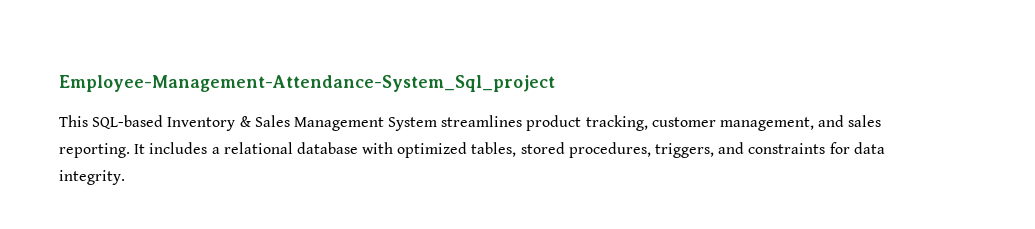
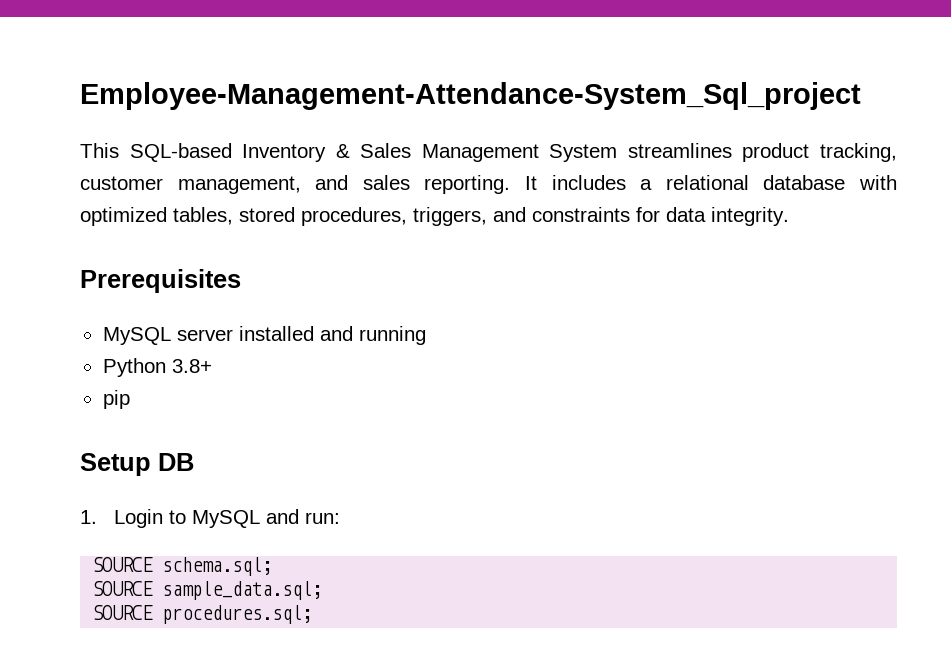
+ Prerequisites
+ MySQL server installed and running
+ Python 3.8+
+ pip
+ Setup DB
+ 1. Login to MySQL and run:
+ SOURCE schema.sql;
+ SOURCE sample_data.sql;
+ SOURCE procedures.sql;

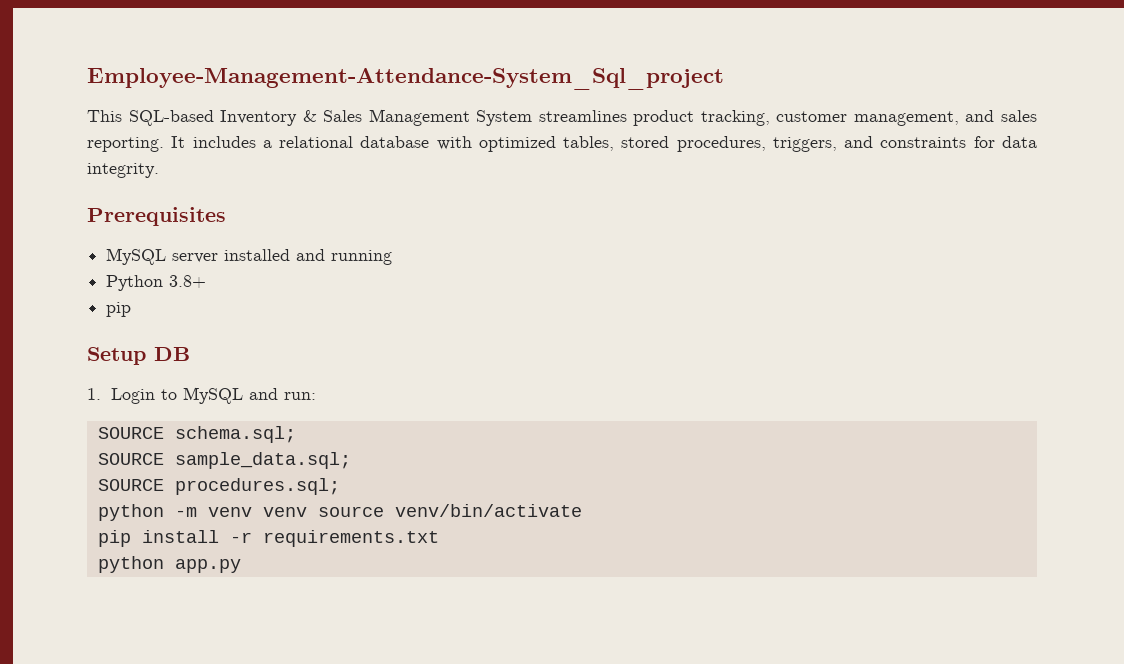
+ python -m venv venv source venv/bin/activate
+ pip install -r requirements.txt
+ python app.py

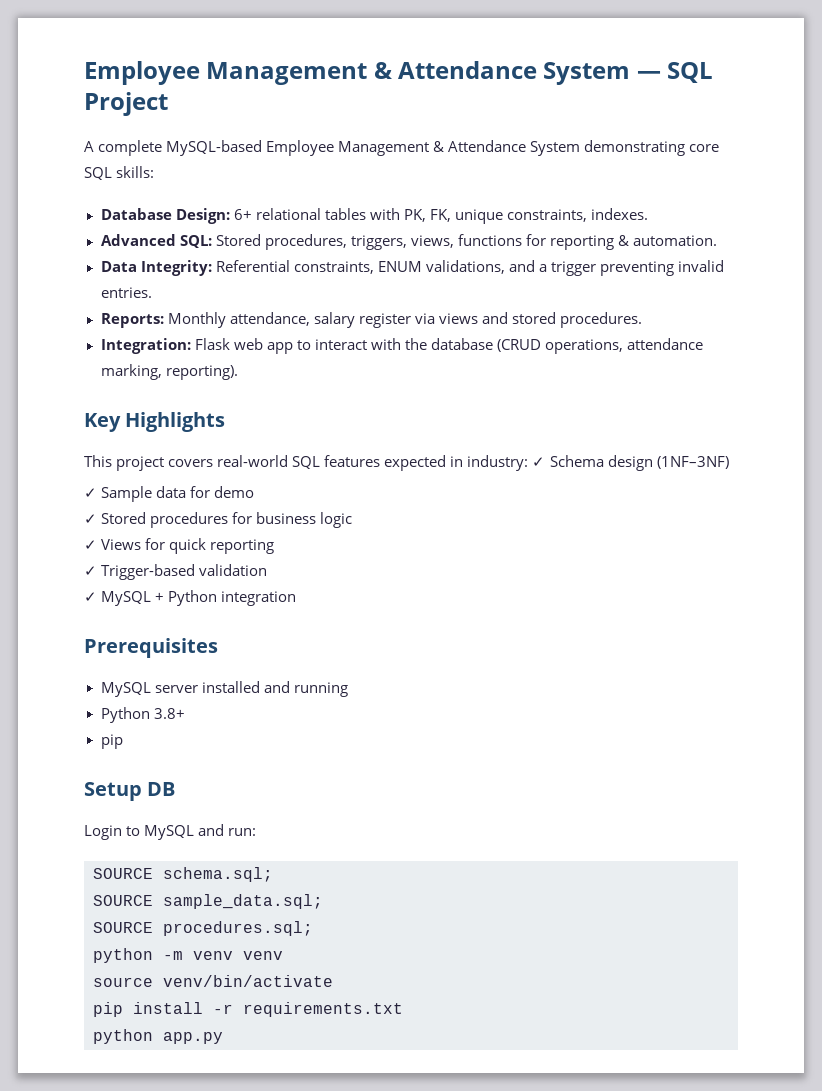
- Employee-Management-Attendance-System_Sql_project
- This SQL-based Inventory & Sales Management System streamlines product tracking, customer management, and sales reporting. It includes a relational database with optimized tables, stored procedures, triggers, and constraints for data integrity.
+ Employee Management & Attendance System — SQL Project
+ A complete MySQL-based Employee Management & Attendance System demonstrating core SQL skills:
+ Database Design: 6+ relational tables with PK, FK, unique constraints, indexes.
+ Advanced SQL: Stored procedures, triggers, views, functions for reporting & automation.
+ Data Integrity: Referential constraints, ENUM validations, and a trigger preventing invalid entries.
+ Reports: Monthly attendance, salary register via views and stored procedures.
+ Integration: Flask web app to interact with the database (CRUD operations, attendance marking, reporting).
+ Key Highlights
+ This project covers real-world SQL features expected in industry: ✓ Schema design (1NF–3NF)
+ ✓ Sample data for demo
+ ✓ Stored procedures for business logic
+ ✓ Views for quick reporting
+ ✓ Trigger-based validation
+ ✓ MySQL + Python integration
- 1. Login to MySQL and run:
+ Login to MySQL and run:
- python -m venv venv source venv/bin/activate
+ python -m venv venv
+ source venv/bin/activate

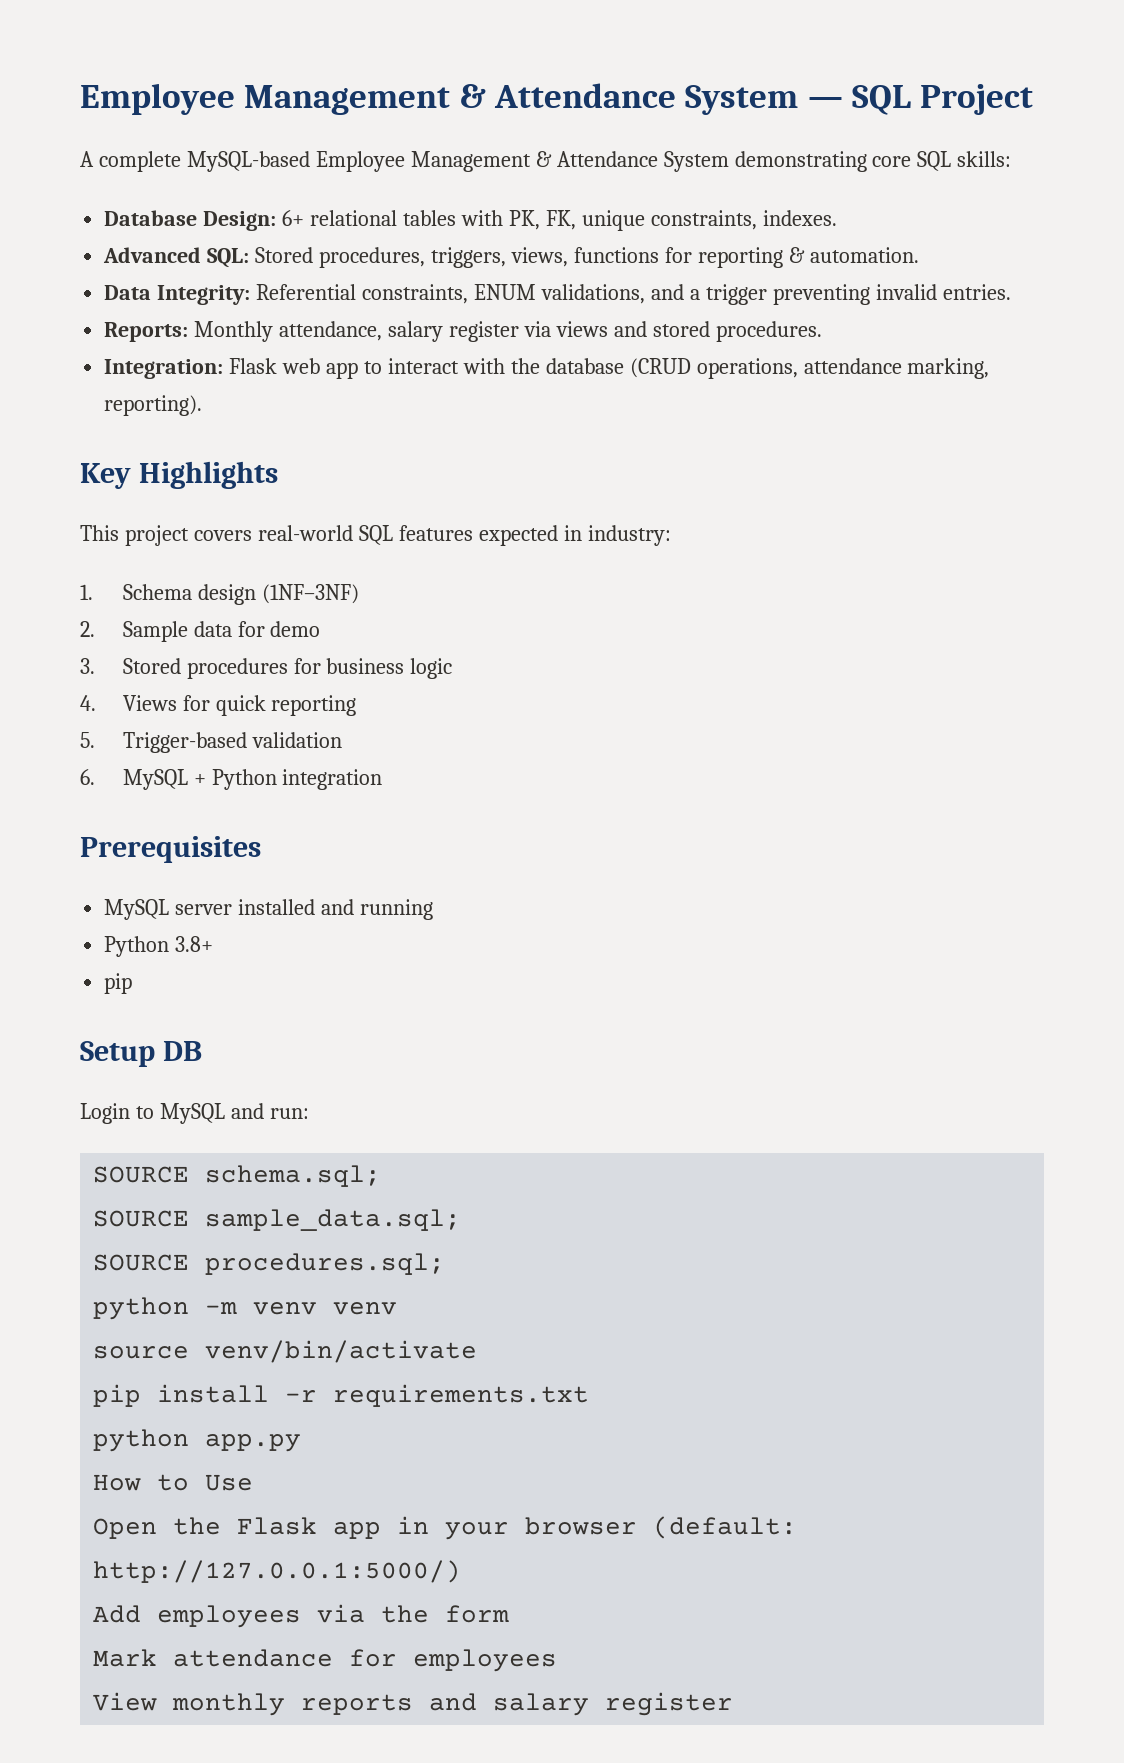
- This project covers real-world SQL features expected in industry: ✓ Schema design (1NF–3NF)
+ This project covers real-world SQL features expected in industry:
+ 1. Schema design (1NF–3NF)
- ✓ Sample data for demo
+ 2. Sample data for demo
- ✓ Stored procedures for business logic
+ 3. Stored procedures for business logic
- ✓ Views for quick reporting
+ 4. Views for quick reporting
- ✓ Trigger-based validation
+ 5. Trigger-based validation
- ✓ MySQL + Python integration
+ 6. MySQL + Python integration
+ How to Use
+ Open the Flask app in your browser (default: http://127.0.0.1:5000/)
+ Add employees via the form
+ Mark attendance for employees
+ View monthly reports and salary register

